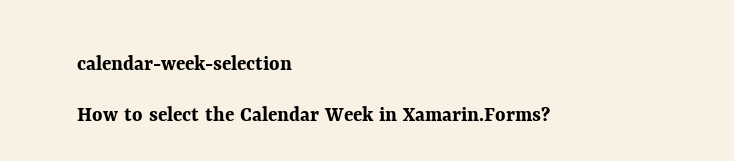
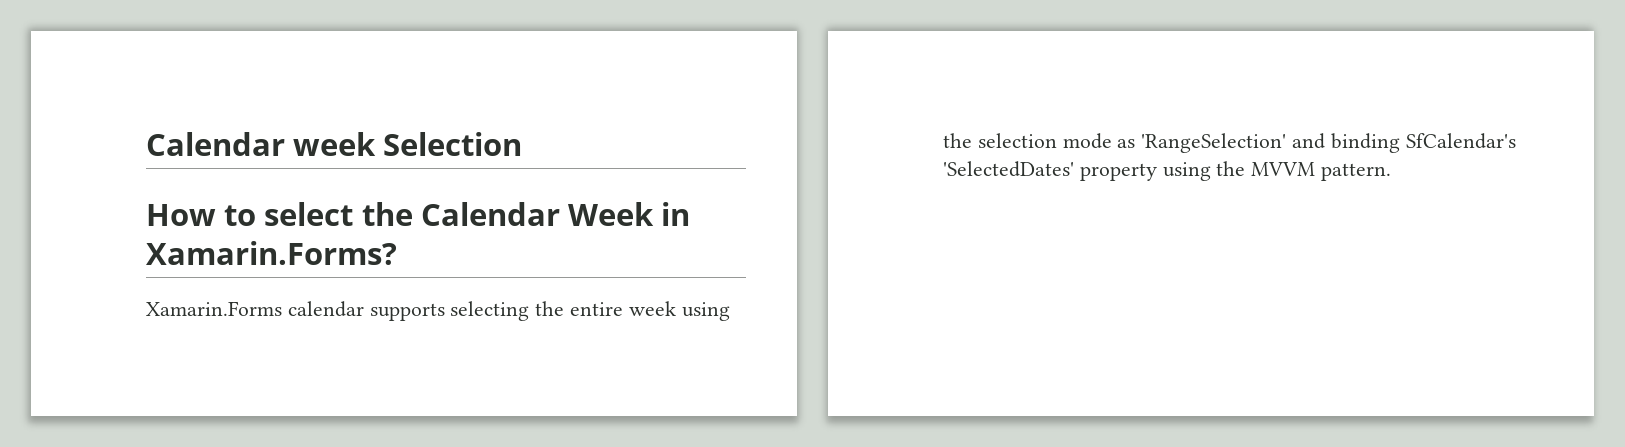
- calendar-week-selection
+ Calendar week Selection
+ Xamarin.Forms calendar supports selecting the entire week using the selection mode as 'RangeSelection' and binding SfCalendar's 'SelectedDates' property using the MVVM pattern.

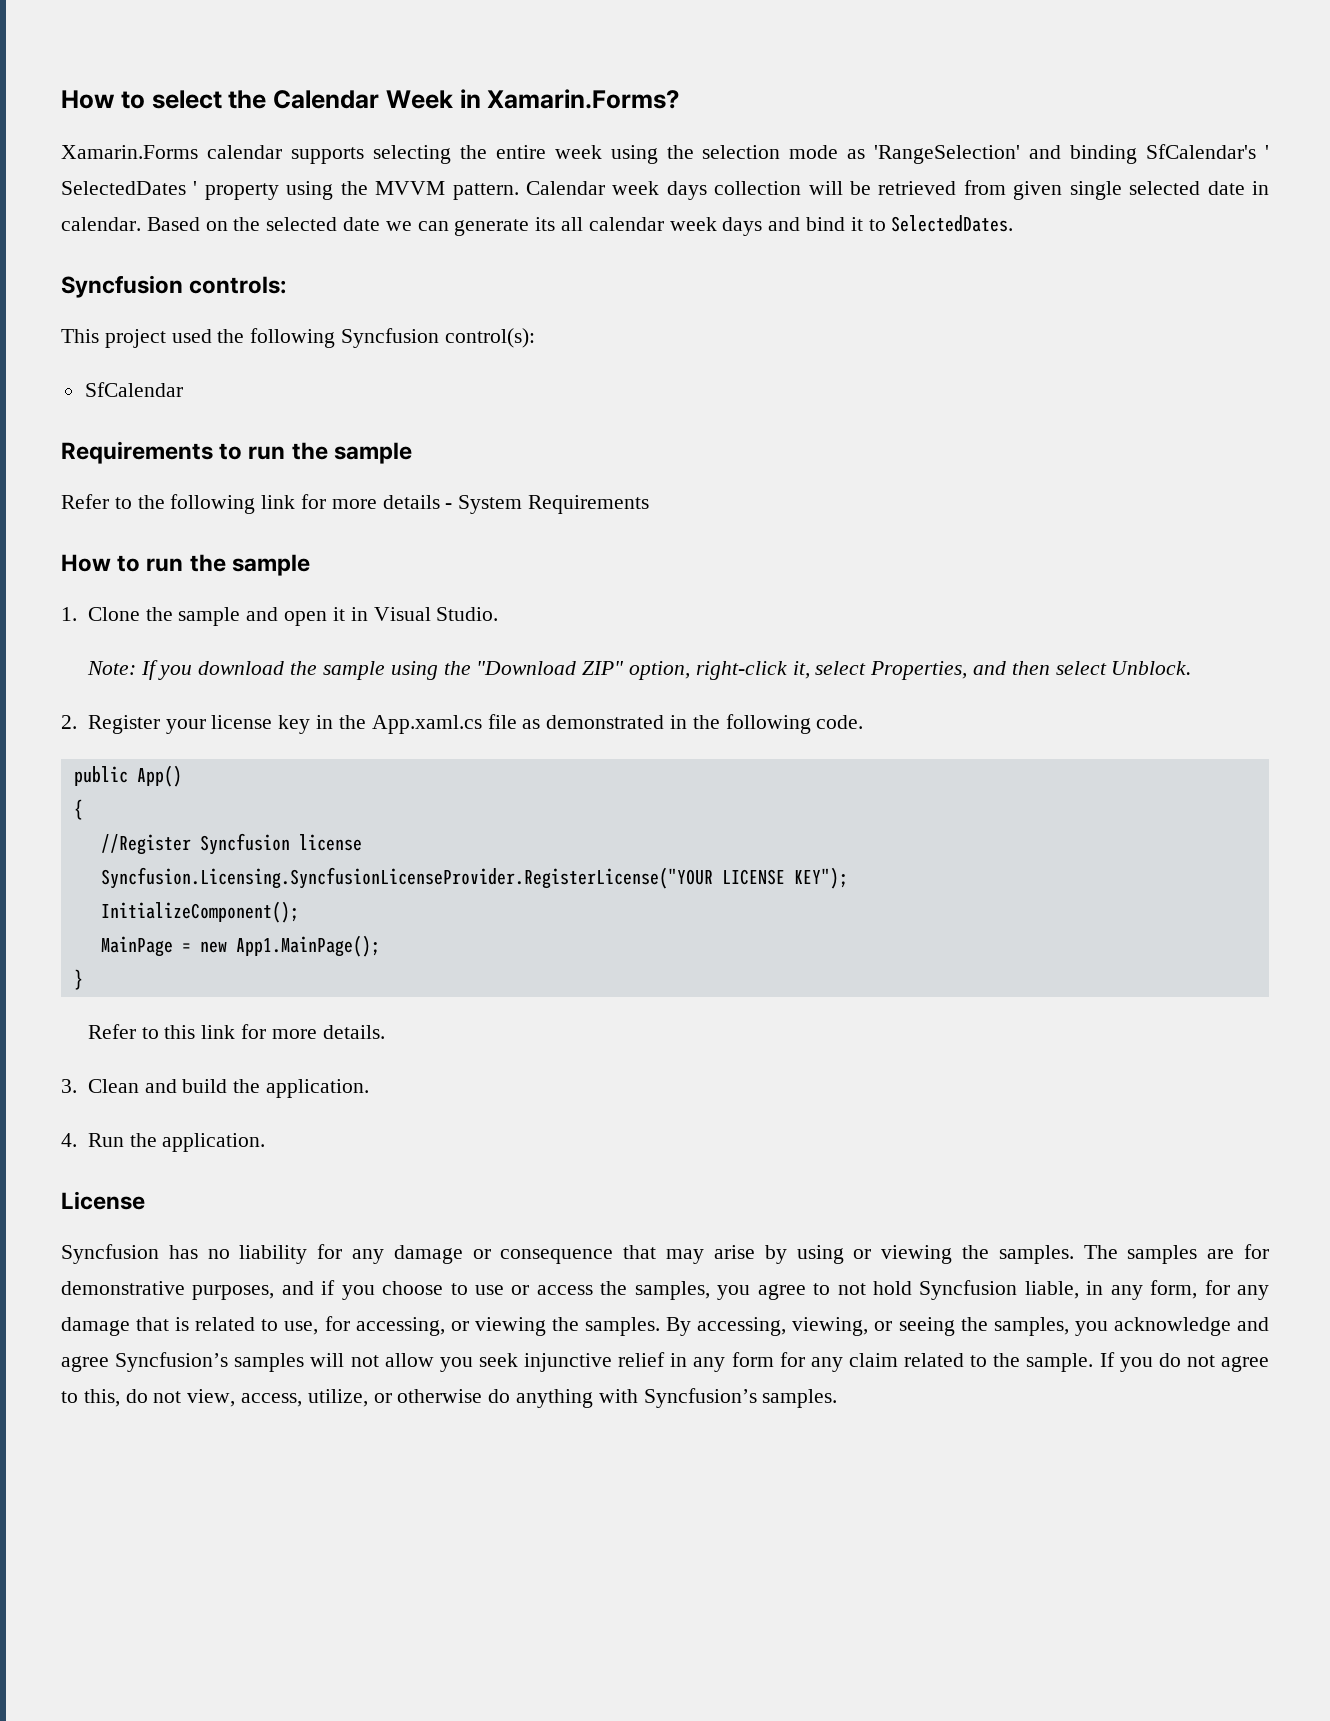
- Calendar week Selection
- Xamarin.Forms calendar supports selecting the entire week using the selection mode as 'RangeSelection' and binding SfCalendar's 'SelectedDates' property using the MVVM pattern.
+ Xamarin.Forms calendar supports selecting the entire week using the selection mode as 'RangeSelection' and binding SfCalendar's ' SelectedDates ' property using the MVVM pattern.
+ Calendar week days collection will be retrieved from given single selected date in calendar. Based on the selected date we can generate its all calendar week days and bind it to SelectedDates.
+ Syncfusion controls:
+ This project used the following Syncfusion control(s):
+ SfCalendar
+ Requirements to run the sample
+ Refer to the following link for more details - System Requirements
+ How to run the sample
+ 1. Clone the sample and open it in Visual Studio.
+ Note: If you download the sample using the "Download ZIP" option, right-click it, select Properties, and then select Unblock.
+ 2. Register your license key in the App.xaml.cs file as demonstrated in the following code.
+ public App()
+ {
+ //Register Syncfusion license
+ Syncfusion.Licensing.SyncfusionLicenseProvider.RegisterLicense("YOUR LICENSE KEY");
+ InitializeComponent();
+ MainPage = new App1.MainPage();
+ }
+ Refer to this link for more details.
+ 3. Clean and build the application.
+ 4. Run the application.
+ License
+ Syncfusion has no liability for any damage or consequence that may arise by using or viewing the samples. The samples are for demonstrative purposes, and if you choose to use or access the samples, you agree to not hold Syncfusion liable, in any form, for any damage that is related to use, for accessing, or viewing the samples. By accessing, viewing, or seeing the samples, you acknowledge and agree Syncfusion’s samples will not allow you seek injunctive relief in any form for any claim related to the sample. If you do not agree to this, do not view, access, utilize, or otherwise do anything with Syncfusion’s samples.

